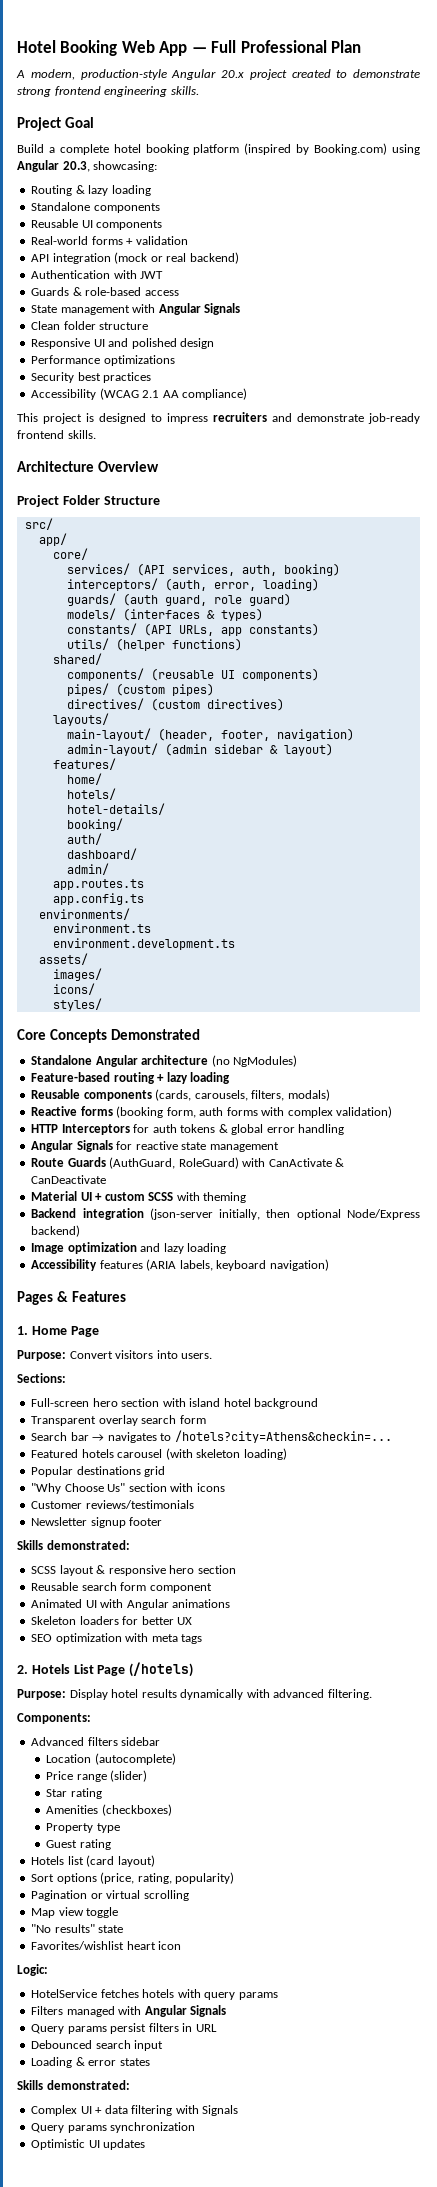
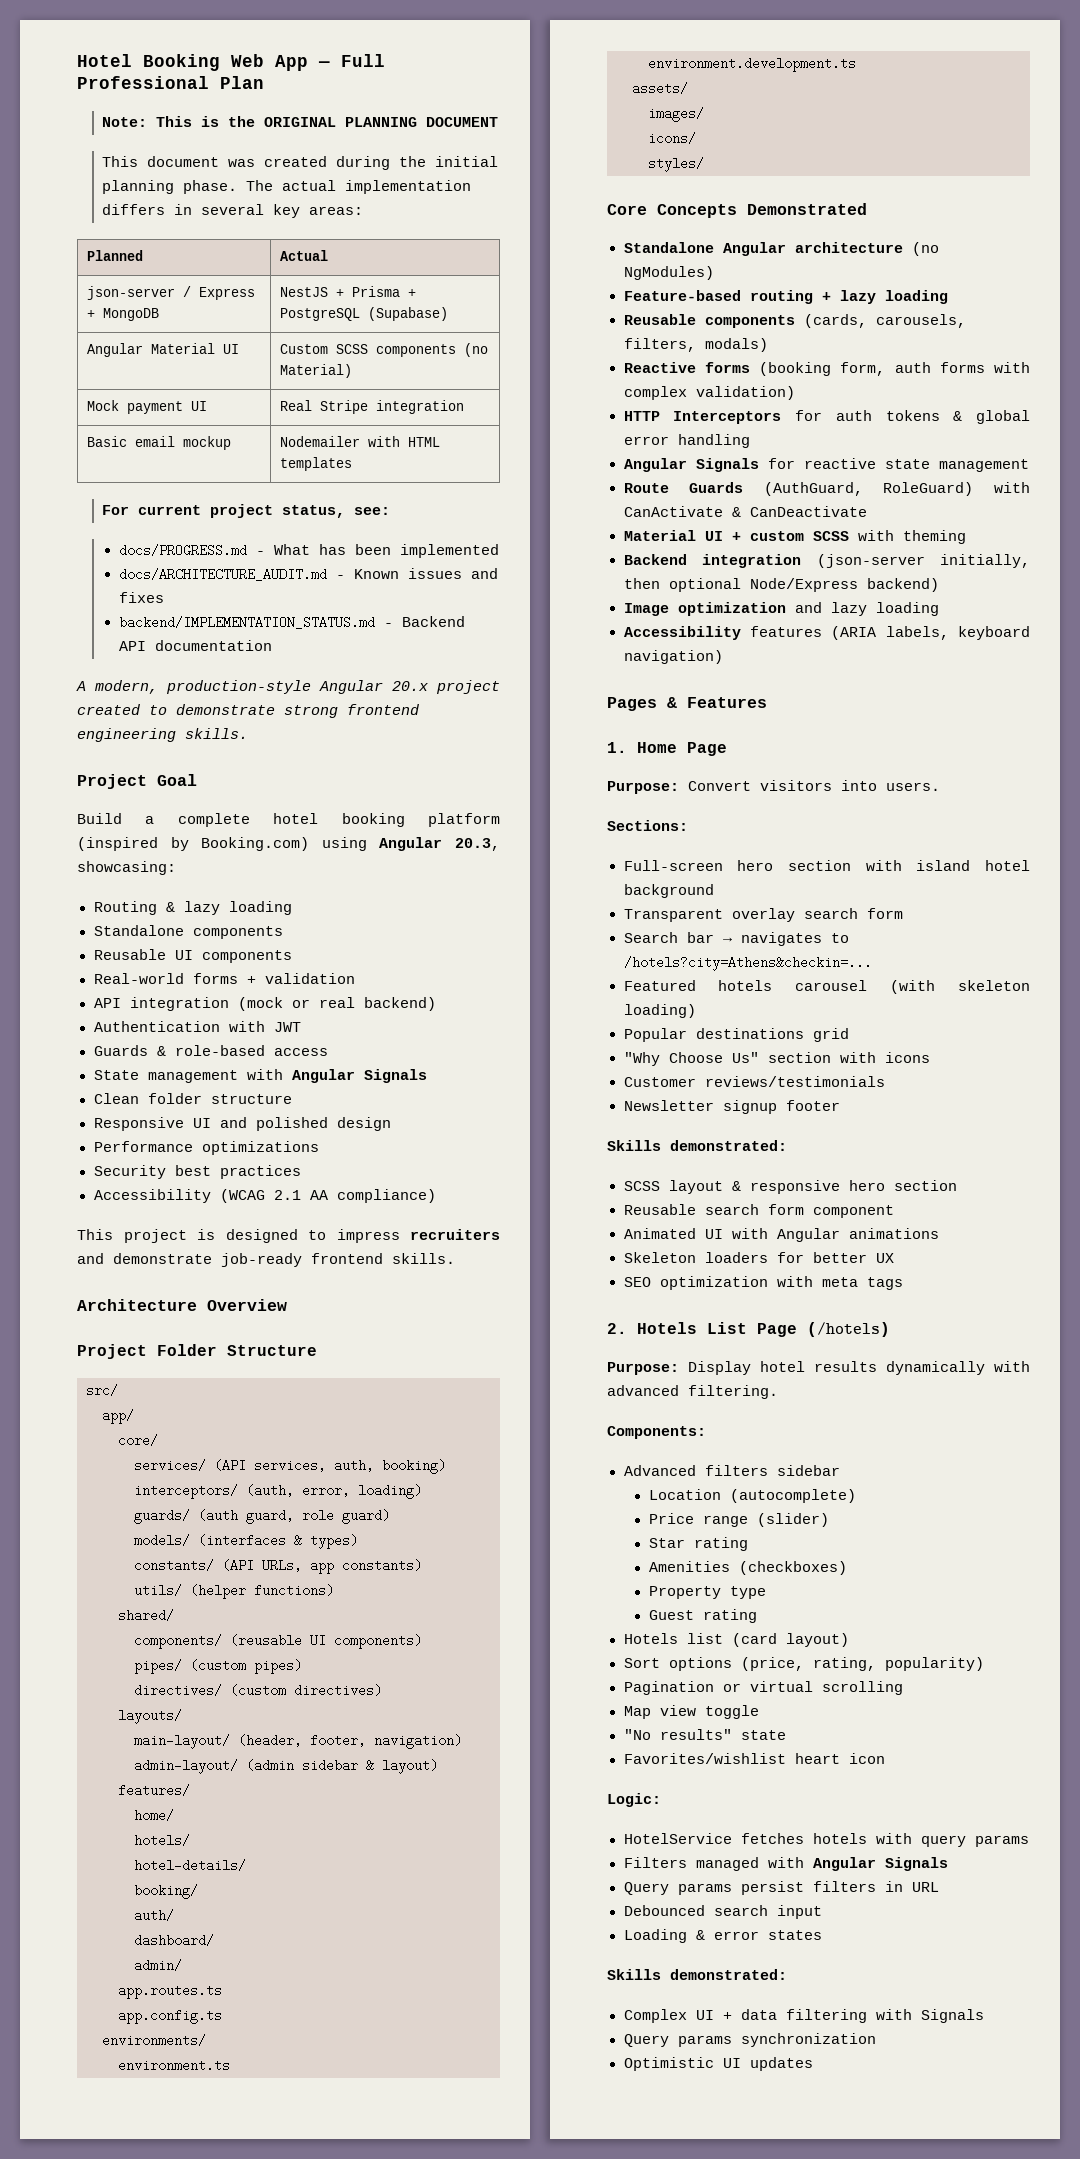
+ Note: This is the ORIGINAL PLANNING DOCUMENT
+ This document was created during the initial planning phase. The actual implementation differs in several key areas:
+ Planned | Actual
+ json-server / Express + MongoDB | NestJS + Prisma + PostgreSQL (Supabase)
+ Angular Material UI | Custom SCSS components (no Material)
+ Mock payment UI | Real Stripe integration
+ Basic email mockup | Nodemailer with HTML templates
+ For current project status, see:
+ docs/PROGRESS.md - What has been implemented
+ docs/ARCHITECTURE_AUDIT.md - Known issues and fixes
+ backend/IMPLEMENTATION_STATUS.md - Backend API documentation

